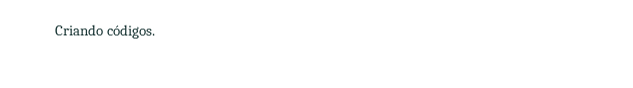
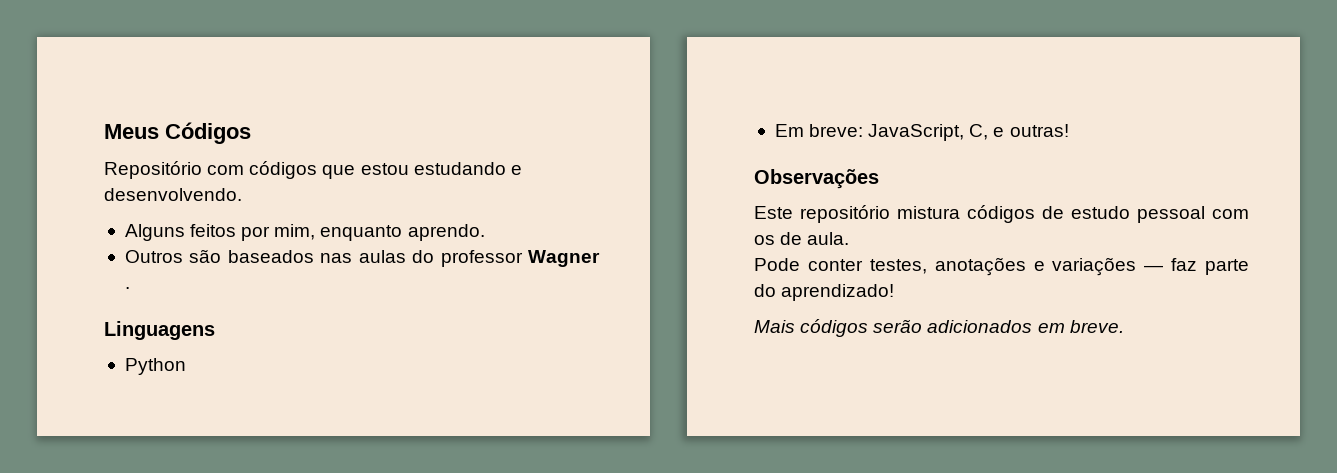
- Criando códigos.
+ Meus Códigos
+ Repositório com códigos que estou estudando e desenvolvendo.
+ Alguns feitos por mim, enquanto aprendo.
+ Outros são baseados nas aulas do professor Wagner .
+ Linguagens
+ Python
+ Em breve: JavaScript, C, e outras!
+ Observações
+ Este repositório mistura códigos de estudo pessoal com os de aula.
+ Pode conter testes, anotações e variações — faz parte do aprendizado!
+ Mais códigos serão adicionados em breve.

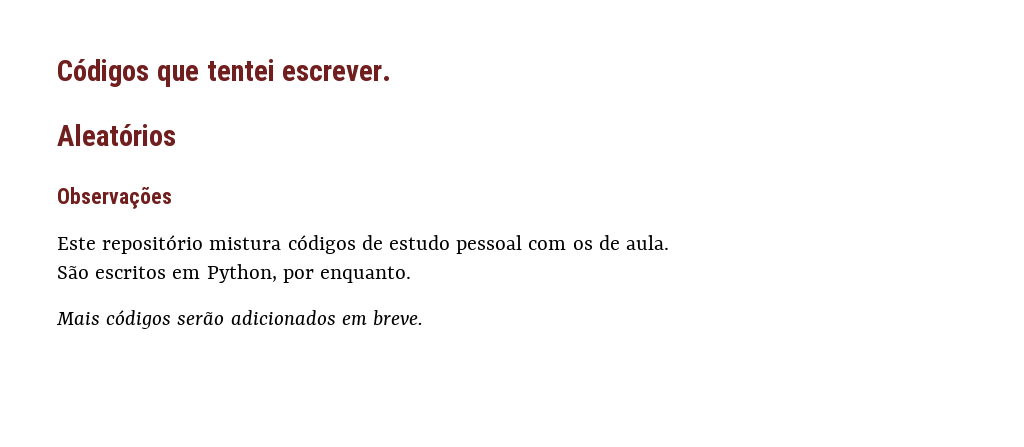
- Meus Códigos
- Repositório com códigos que estou estudando e desenvolvendo.
- Alguns feitos por mim, enquanto aprendo.
- Outros são baseados nas aulas do professor Wagner .
- Linguagens
- Python
- Em breve: JavaScript, C, e outras!
+ Códigos que tentei escrever.
+ Aleatórios
- Pode conter testes, anotações e variações — faz parte do aprendizado!
+ São escritos em Python, por enquanto.

